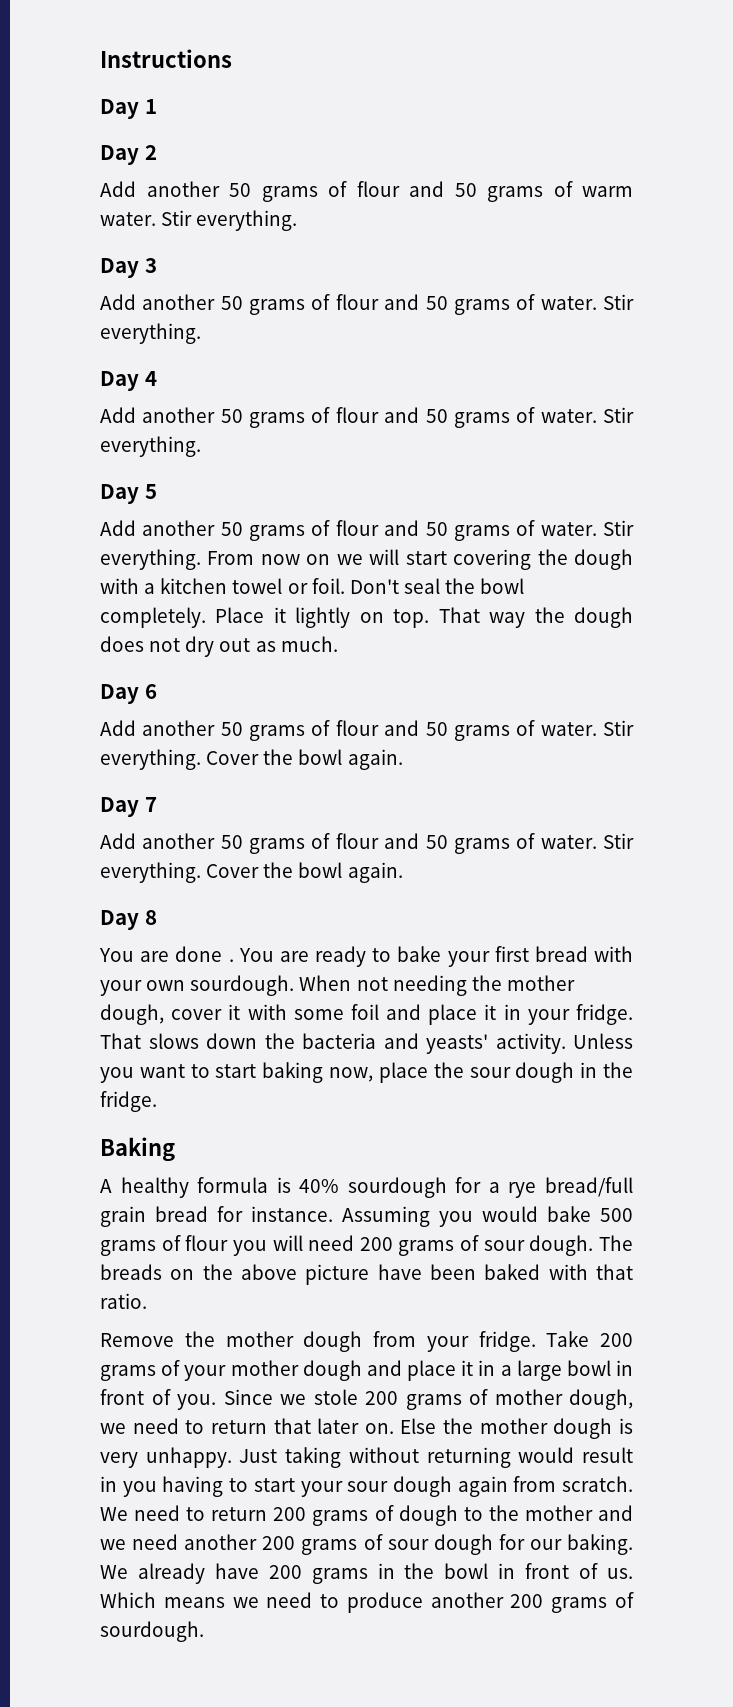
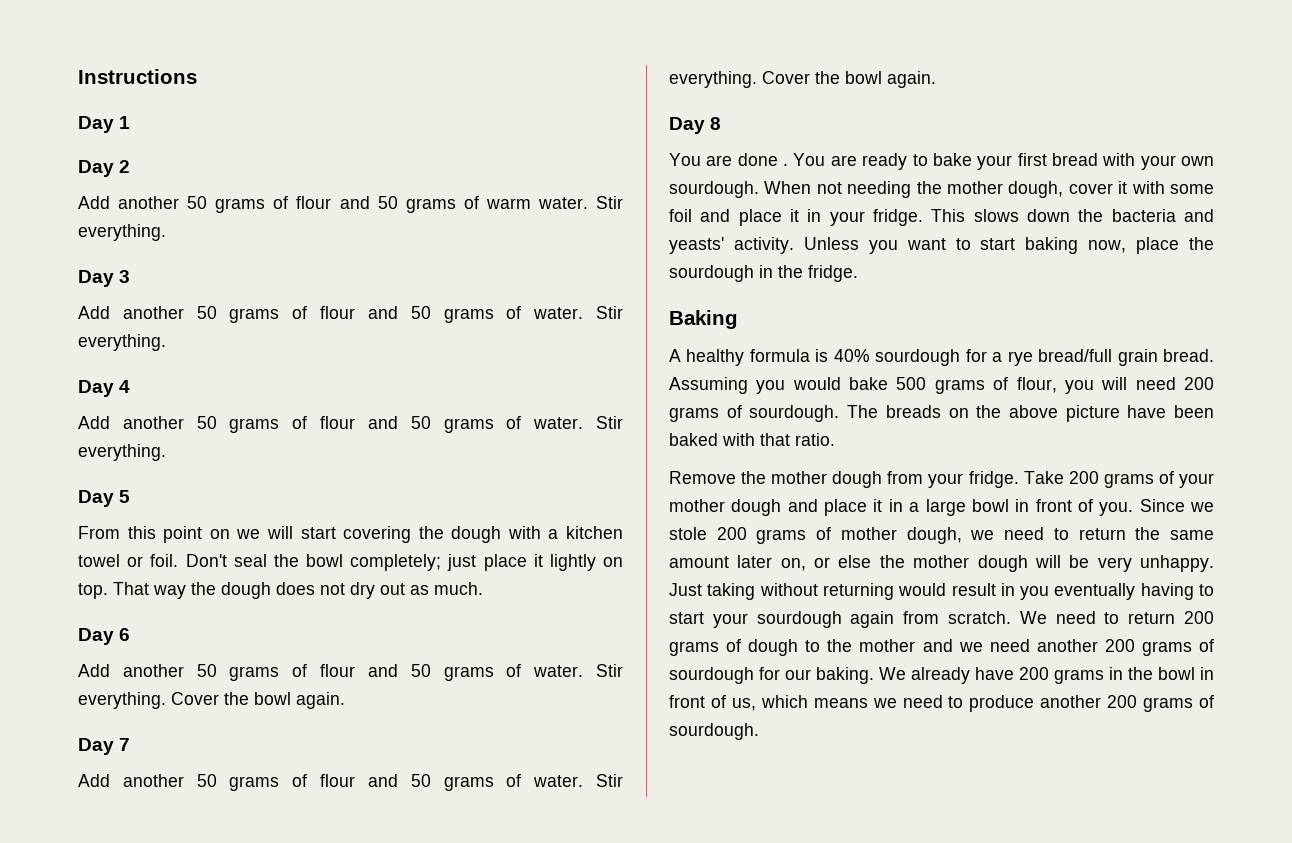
- Add another 50 grams of flour and 50 grams of water. Stir everything. From now on we will start covering the dough with a kitchen towel or foil.
+ From this point on we will start covering the dough with a kitchen towel or foil.
- Don't seal the bowl completely. Place it lightly on top.
+ Don't seal the bowl completely; just place it lightly on top.
- That slows down the bacteria and yeasts' activity.
+ This slows down the bacteria and yeasts' activity.
- Unless you want to start baking now, place the sour dough in the fridge.
+ Unless you want to start baking now, place the sourdough in the fridge.
- A healthy formula is 40% sourdough for a rye bread/full grain bread for instance.
+ A healthy formula is 40% sourdough for a rye bread/full grain bread.
- Assuming you would bake 500 grams of flour you will need 200 grams of sour dough.
+ Assuming you would bake 500 grams of flour, you will need 200 grams of sourdough.
- Since we stole 200 grams of mother dough, we need to return that later on. Else the mother dough is very unhappy.
+ Since we stole 200 grams of mother dough, we need to return the same amount later on, or else the mother dough will be very unhappy.
- Just taking without returning would result in you having to start your sour dough again from scratch.
+ Just taking without returning would result in you eventually having to start your sourdough again from scratch.
- We need to return 200 grams of dough to the mother and we need another 200 grams of sour dough for our baking.
+ We need to return 200 grams of dough to the mother and we need another 200 grams of sourdough for our baking.
- We already have 200 grams in the bowl in front of us. Which means we need to produce another 200 grams of sourdough.
+ We already have 200 grams in the bowl in front of us, which means we need to produce another 200 grams of sourdough.

